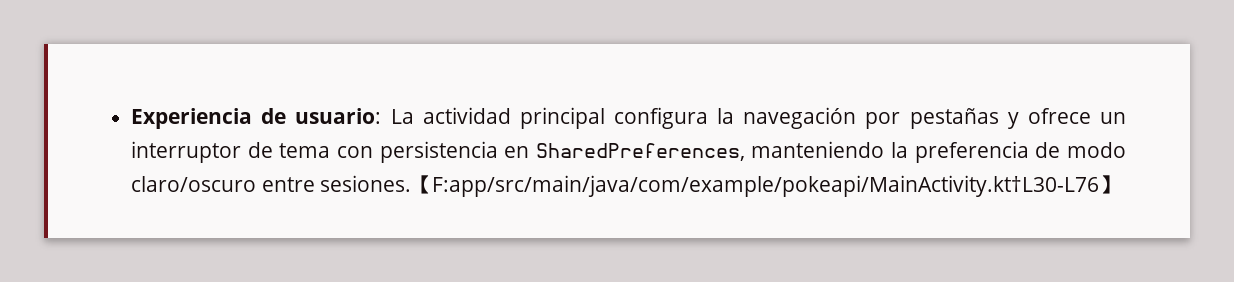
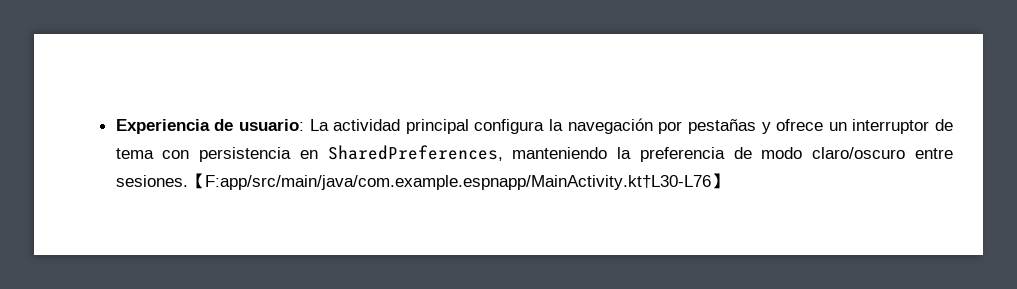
- 【F:app/src/main/java/com/example/pokeapi/MainActivity.kt†L30-L76】
+ 【F:app/src/main/java/com.example.espnapp/MainActivity.kt†L30-L76】

